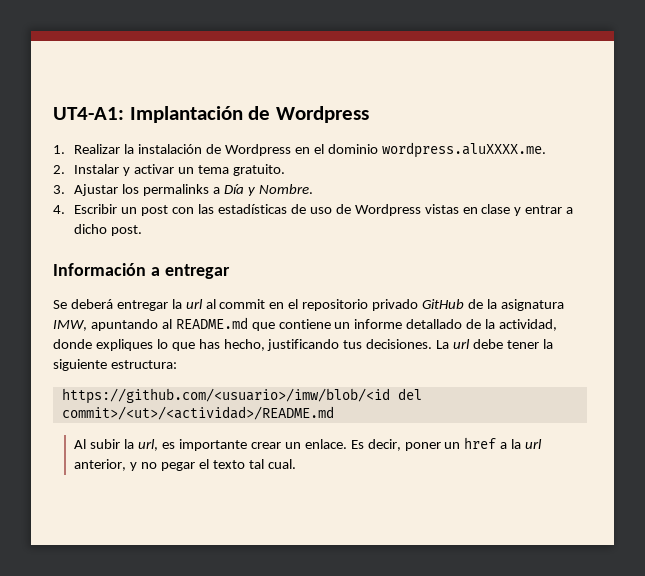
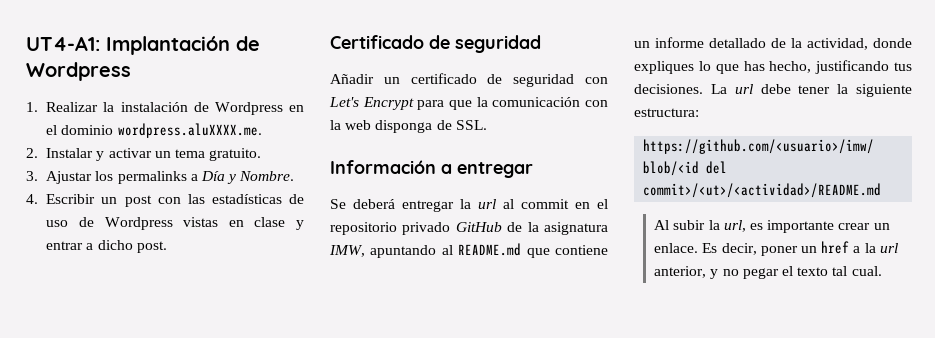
+ Certificado de seguridad
+ Añadir un certificado de seguridad con Let's Encrypt para que la comunicación con la web disponga de SSL.

